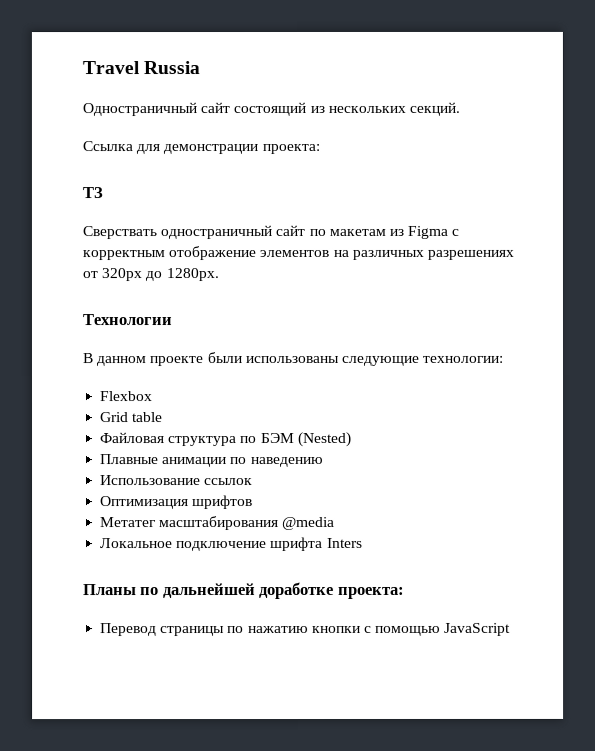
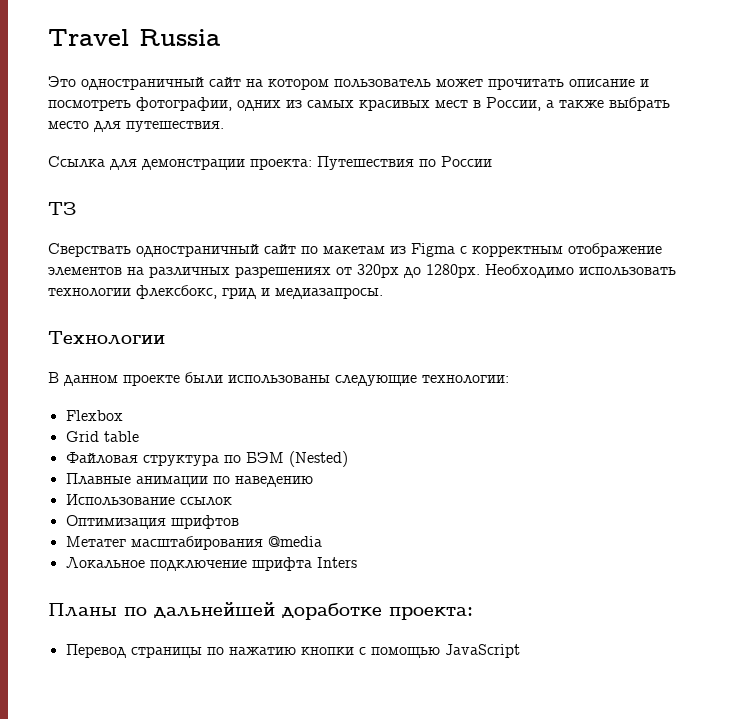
- Одностраничный сайт состоящий из нескольких секций.
+ Это одностраничный сайт на котором пользователь может прочитать описание и посмотреть фотографии, одних из самых красивых мест в России, а также выбрать место для путешествия.
- Ссылка для демонстрации проекта:
+ Ссылка для демонстрации проекта: Путешествия по России
+ Необходимо использовать технологии флексбокс, грид и медиазапросы.

